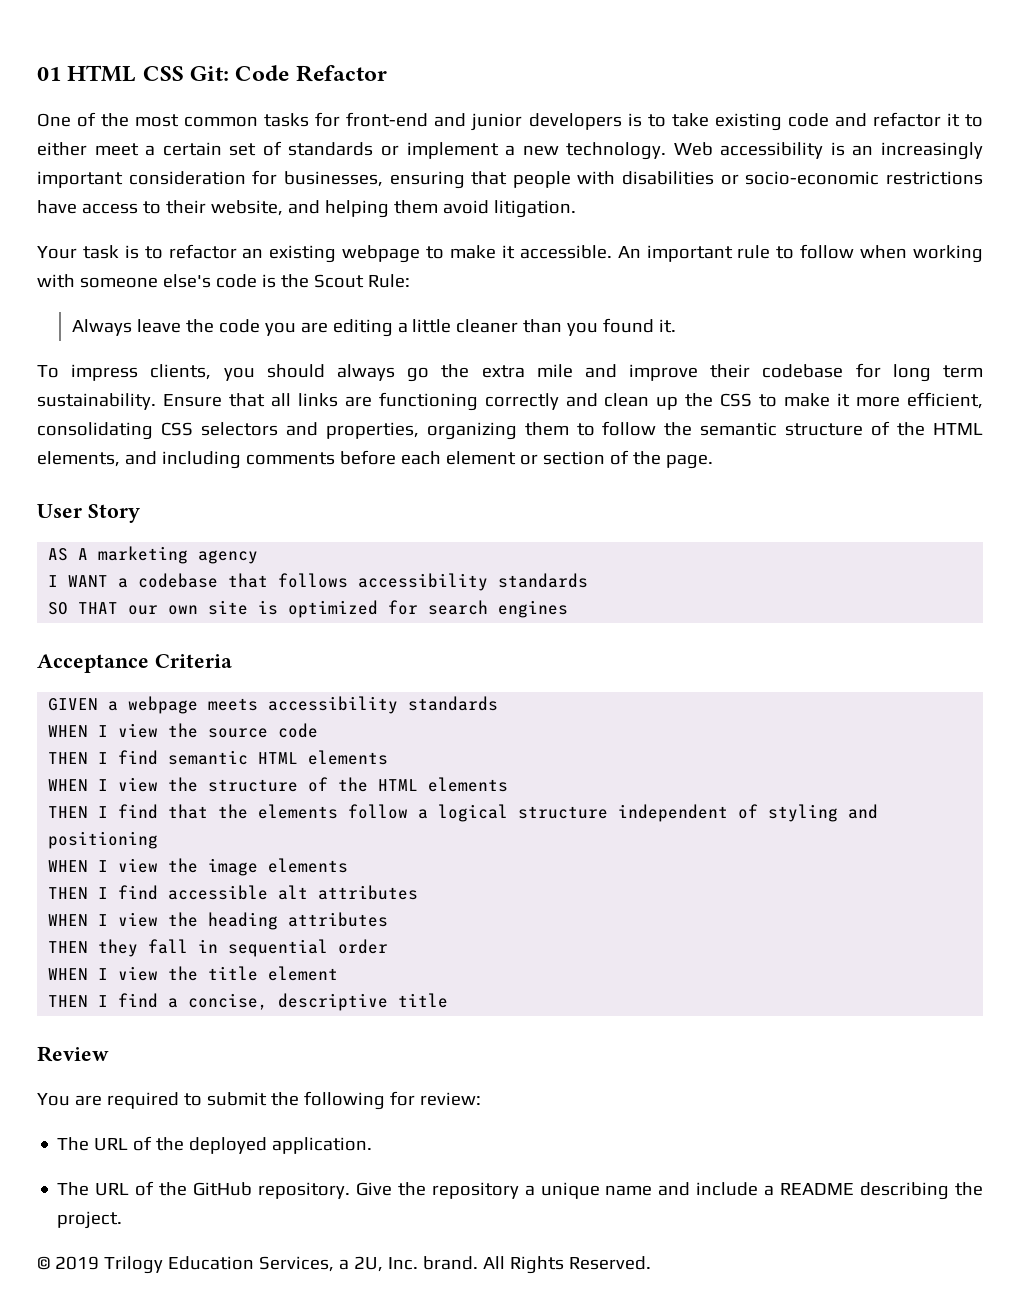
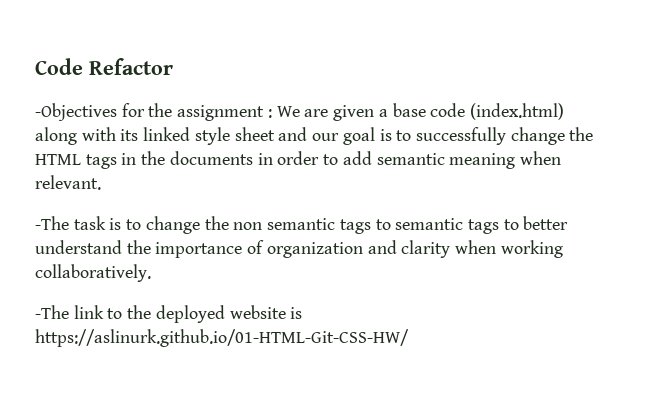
- 01 HTML CSS Git: Code Refactor
- One of the most common tasks for front-end and junior developers is to take existing code and refactor it to either meet a certain set of standards or implement a new technology. Web accessibility is an increasingly important consideration for businesses, ensuring that people with disabilities or socio-economic restrictions have access to their website, and helping them avoid litigation.
- Your task is to refactor an existing webpage to make it accessible. An important rule to follow when working with someone else's code is the Scout Rule:
- Always leave the code you are editing a little cleaner than you found it.
- To impress clients, you should always go the extra mile and improve their codebase for long term sustainability. Ensure that all links are functioning correctly and clean up the CSS to make it more efficient, consolidating CSS selectors and properties, organizing them to follow the semantic structure of the HTML elements, and including comments before each element or section of the page.
- User Story
- AS A marketing agency
- I WANT a codebase that follows accessibility standards
- SO THAT our own site is optimized for search engines
- Acceptance Criteria
- GIVEN a webpage meets accessibility standards
- WHEN I view the source code
- THEN I find semantic HTML elements
- WHEN I view the structure of the HTML elements
- THEN I find that the elements follow a logical structure independent of styling and positioning
- WHEN I view the image elements
- THEN I find accessible alt attributes
- WHEN I view the heading attributes
- THEN they fall in sequential order
- WHEN I view the title element
- THEN I find a concise, descriptive title
- Review
- You are required to submit the following for review:
- The URL of the deployed application.
- The URL of the GitHub repository. Give the repository a unique name and include a README describing the project.
- © 2019 Trilogy Education Services, a 2U, Inc. brand. All Rights Reserved.
+ Code Refactor
+ -Objectives for the assignment : We are given a base code (index.html) along with its linked style sheet and our goal is to successfully change the HTML tags in the documents in order to add semantic meaning when relevant.
+ -The task is to change the non semantic tags to semantic tags to better understand the importance of organization and clarity when working collaboratively.
+ -The link to the deployed website is https://aslinurk.github.io/01-HTML-Git-CSS-HW/

